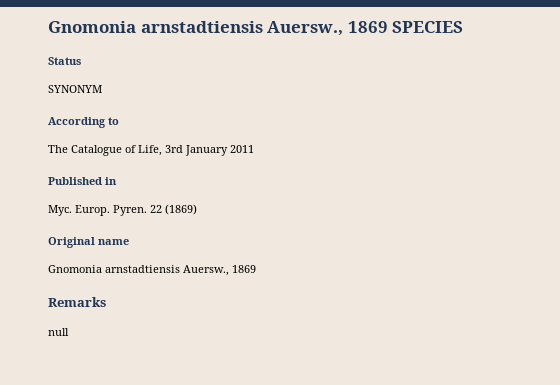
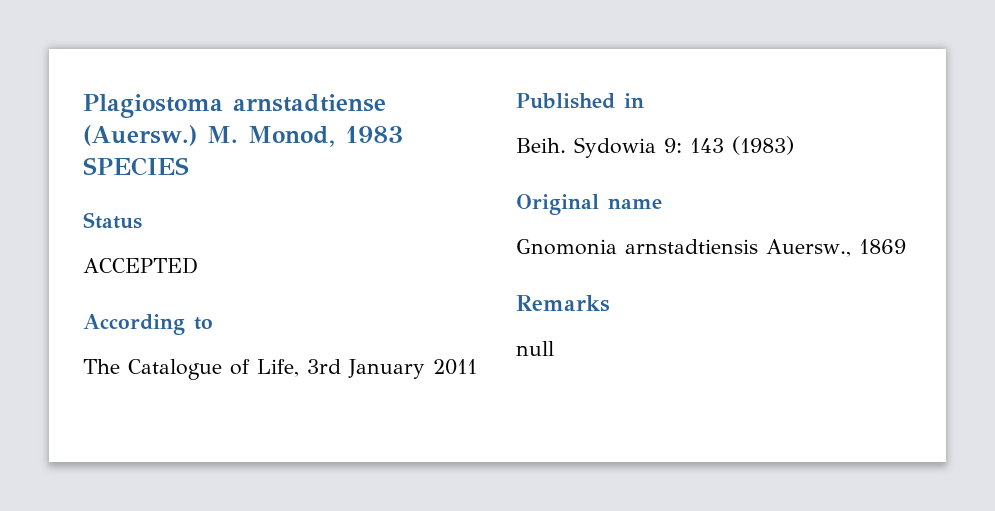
- Gnomonia arnstadtiensis Auersw., 1869 SPECIES
+ Plagiostoma arnstadtiense (Auersw.) M. Monod, 1983 SPECIES
- SYNONYM
+ ACCEPTED
- Myc. Europ. Pyren. 22 (1869)
+ Beih. Sydowia 9: 143 (1983)

